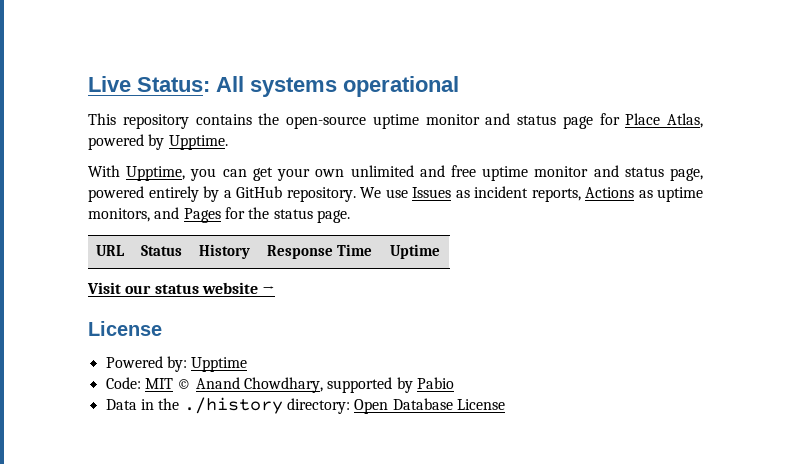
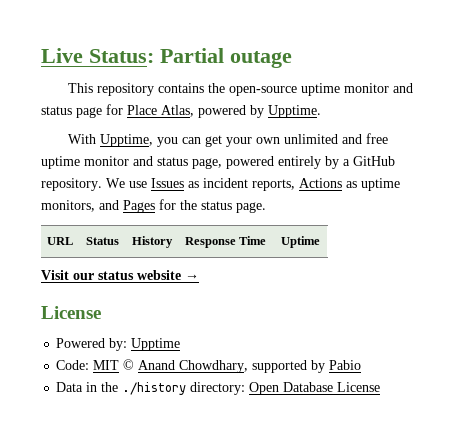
- Live Status: All systems operational
+ Live Status: Partial outage

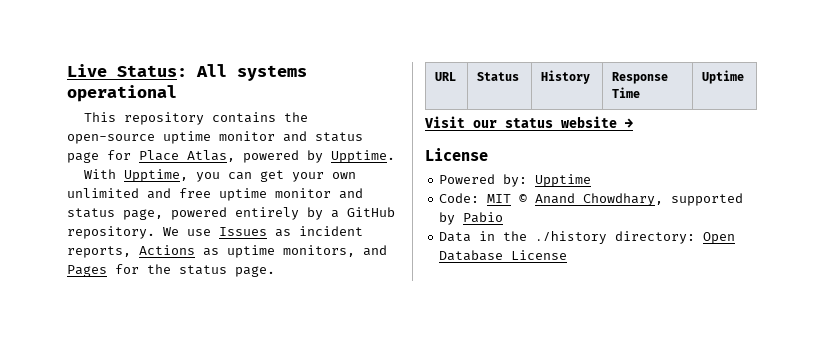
- Live Status: Partial outage
+ Live Status: All systems operational

